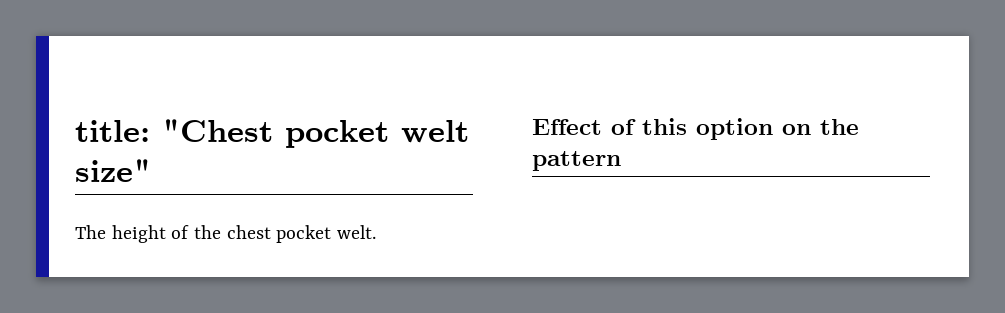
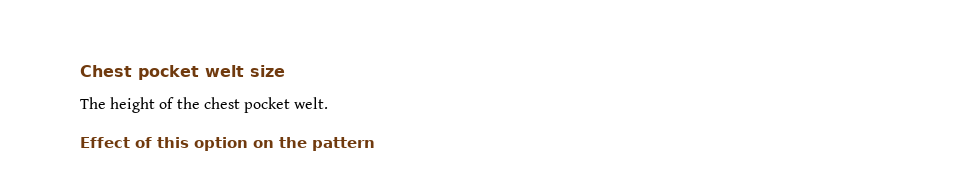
- title: "Chest pocket welt size"
+ Chest pocket welt size

